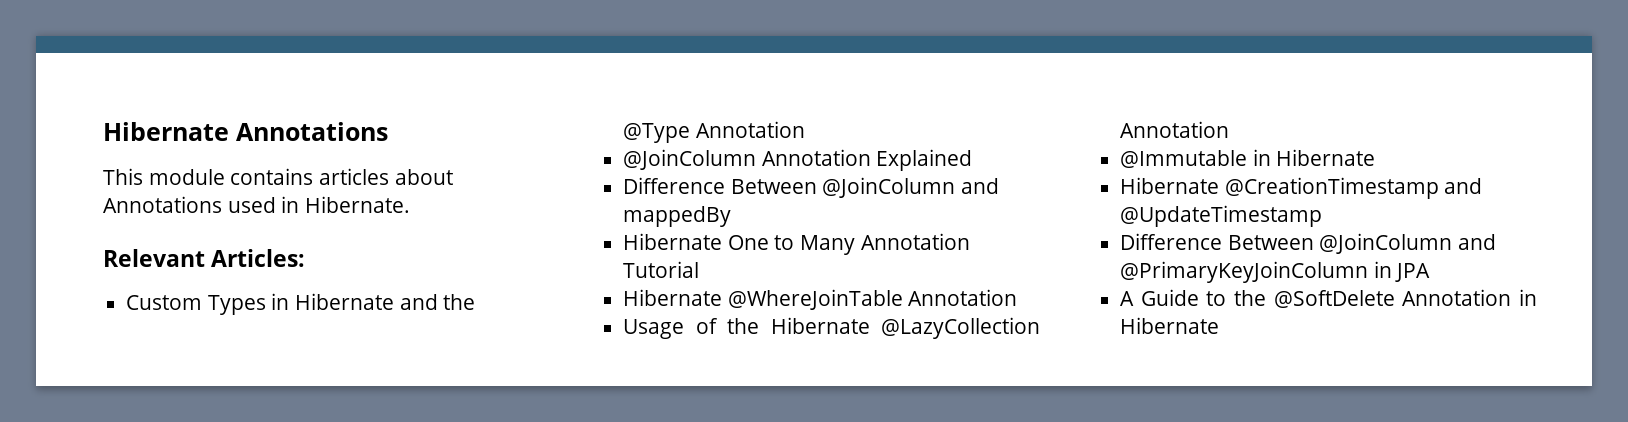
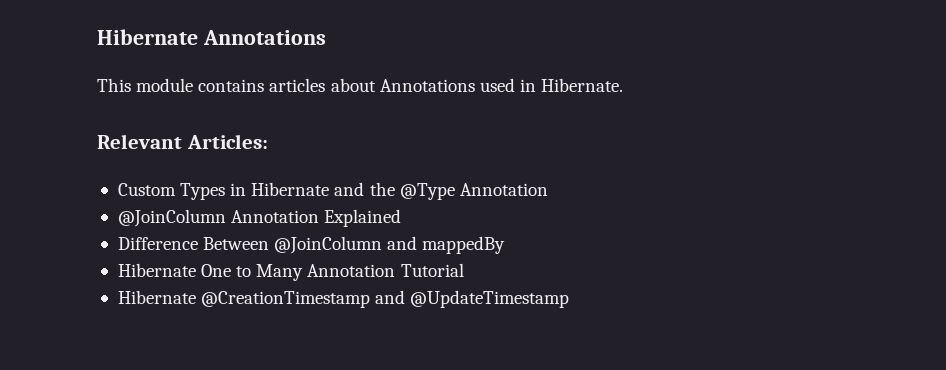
- Hibernate @WhereJoinTable Annotation
- Usage of the Hibernate @LazyCollection Annotation
- @Immutable in Hibernate
  Hibernate @CreationTimestamp and @UpdateTimestamp
- Difference Between @JoinColumn and @PrimaryKeyJoinColumn in JPA
- A Guide to the @SoftDelete Annotation in Hibernate

